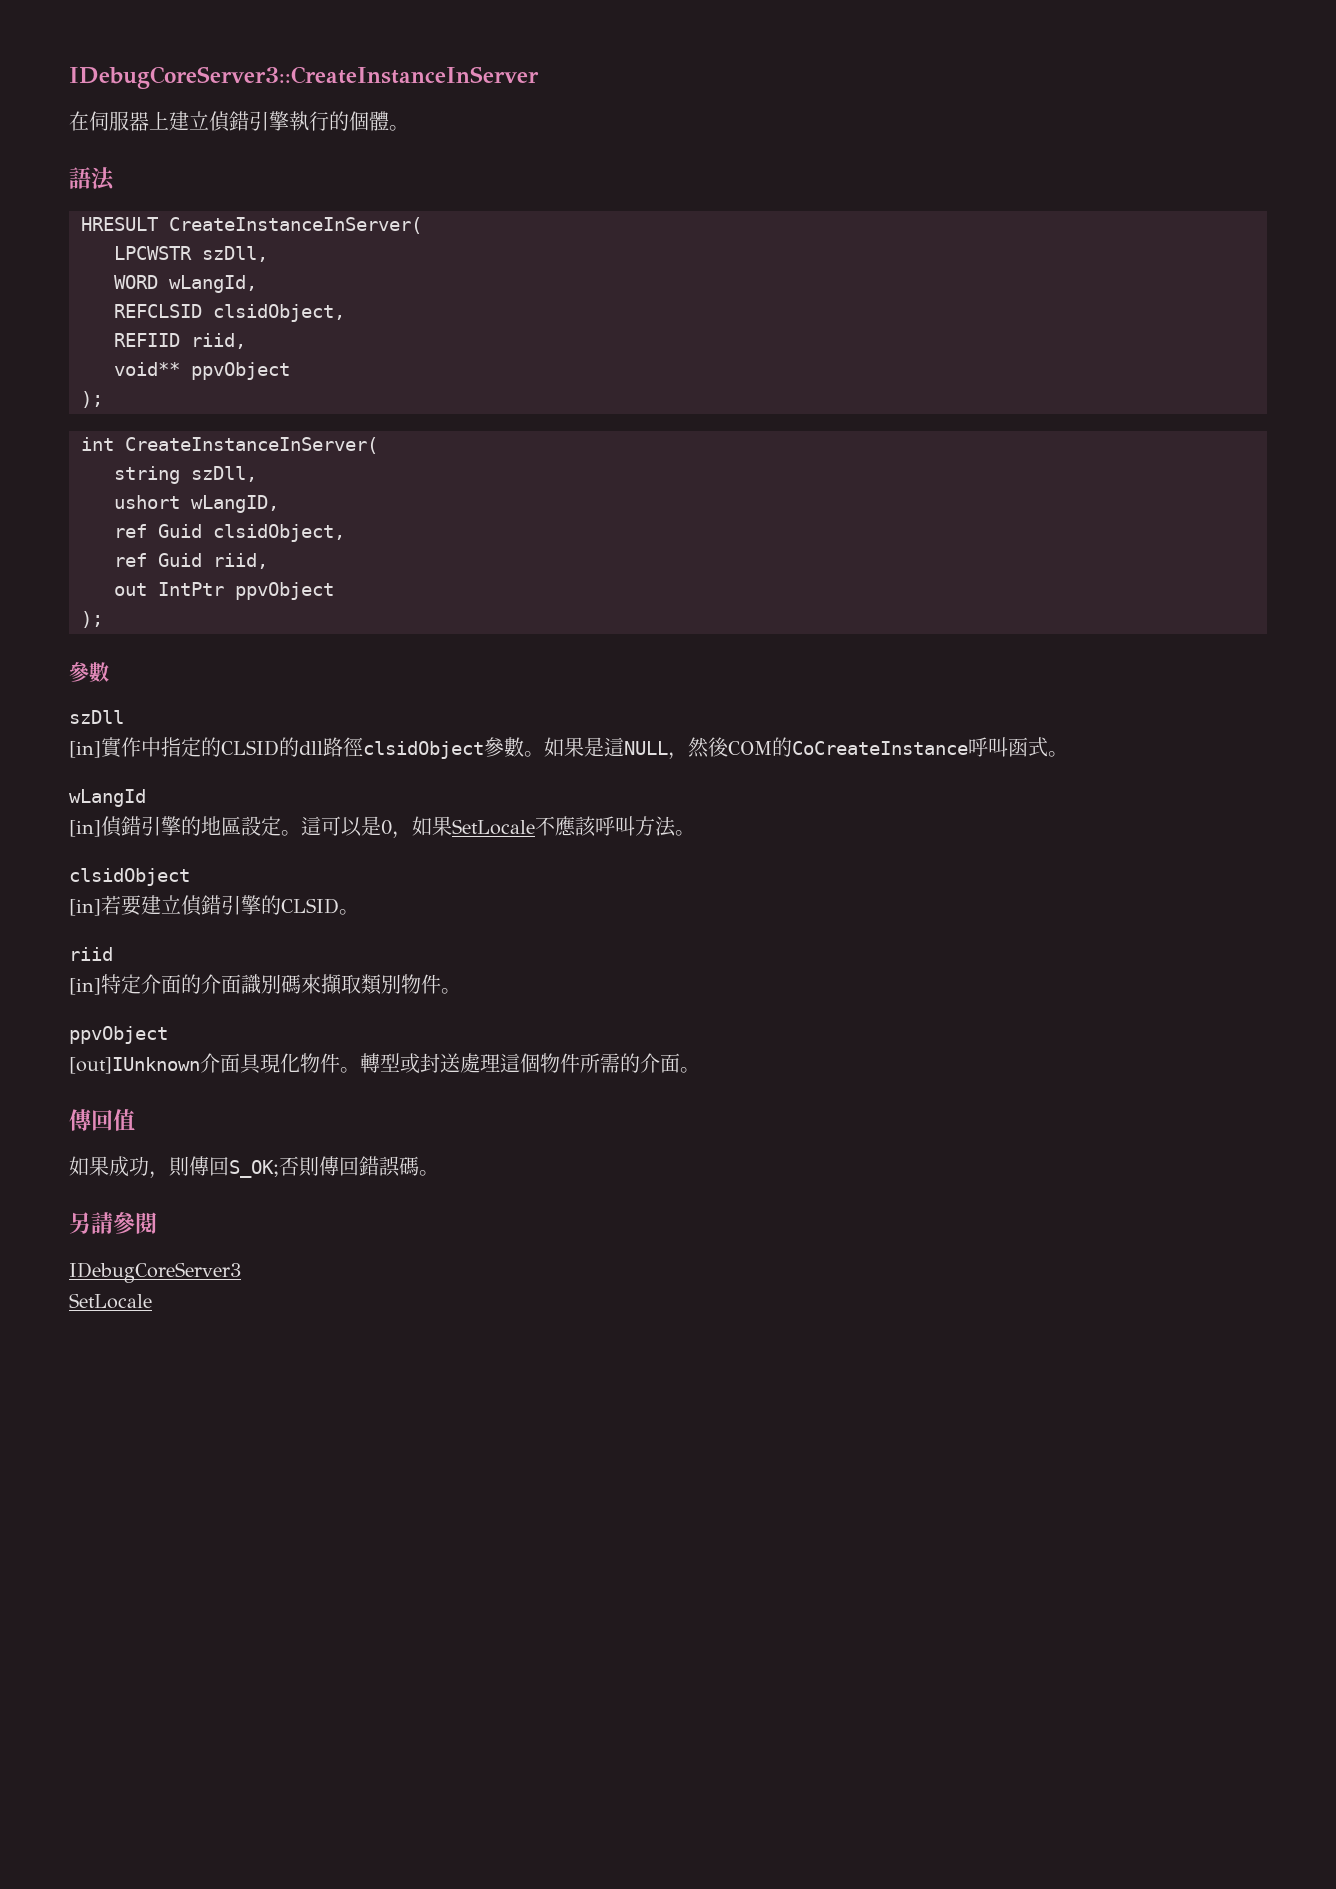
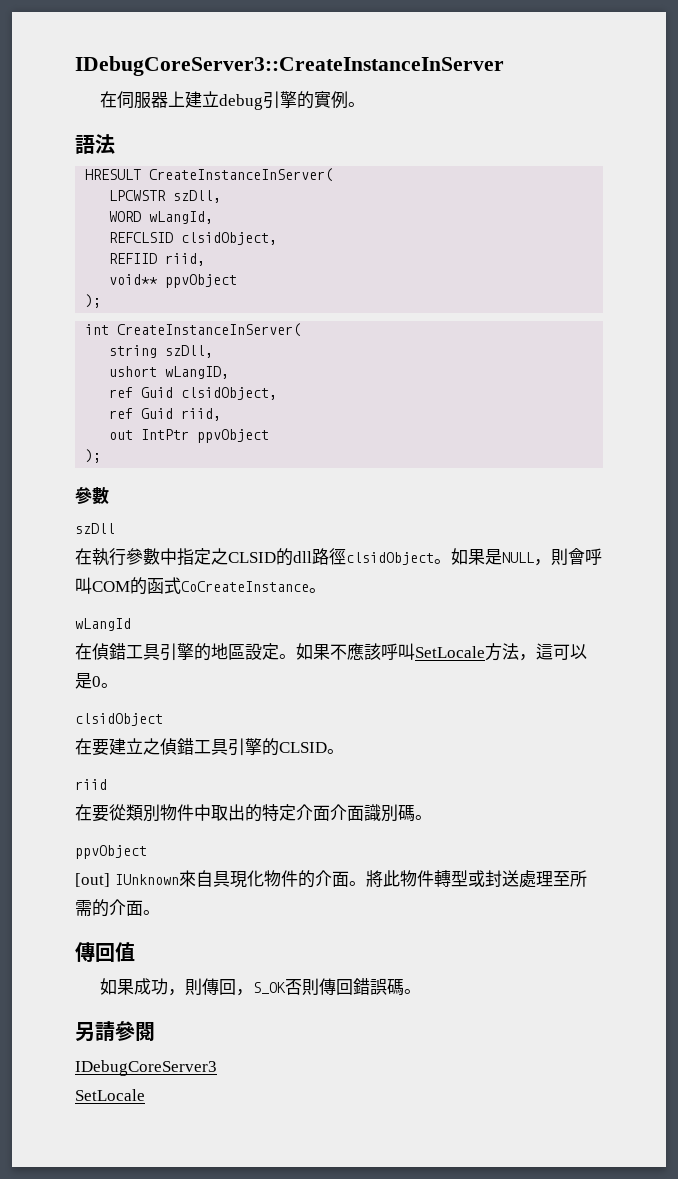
- 在伺服器上建立偵錯引擎執行的個體。
+ 在伺服器上建立debug引擎的實例。
- [in]實作中指定的CLSID的dll路徑clsidObject參數。
+ 在執行參數中指定之CLSID的dll路徑clsidObject。
- 如果是這NULL，然後COM的CoCreateInstance呼叫函式。
+ 如果是NULL，則會呼叫COM的函式CoCreateInstance。
- [in]偵錯引擎的地區設定。
+ 在偵錯工具引擎的地區設定。
- 這可以是0，如果SetLocale不應該呼叫方法。
+ 如果不應該呼叫SetLocale方法，這可以是0。
  clsidObject
- [in]若要建立偵錯引擎的CLSID。
+ 在要建立之偵錯工具引擎的CLSID。
- [in]特定介面的介面識別碼來擷取類別物件。
+ 在要從類別物件中取出的特定介面介面識別碼。
  ppvObject
- [out]IUnknown介面具現化物件。轉型或封送處理這個物件所需的介面。
+ [out] IUnknown來自具現化物件的介面。將此物件轉型或封送處理至所需的介面。
- 如果成功，則傳回S_OK;否則傳回錯誤碼。
+ 如果成功，則傳回，S_OK否則傳回錯誤碼。

